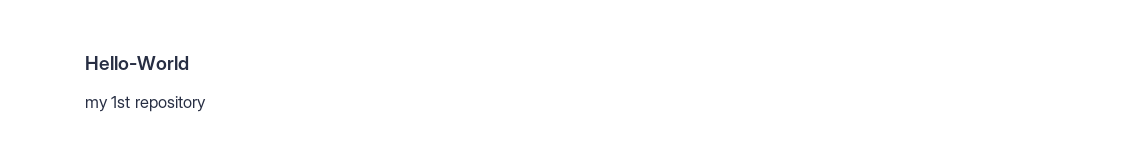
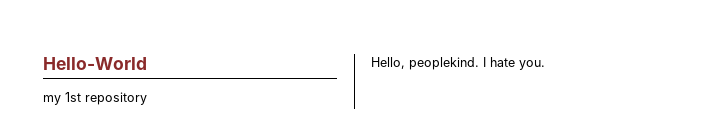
+ Hello, peoplekind. I hate you.

